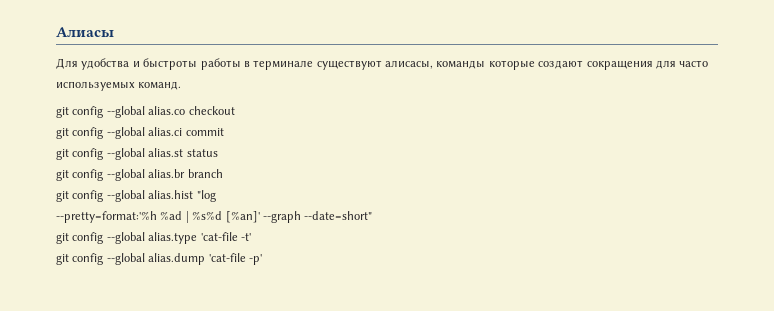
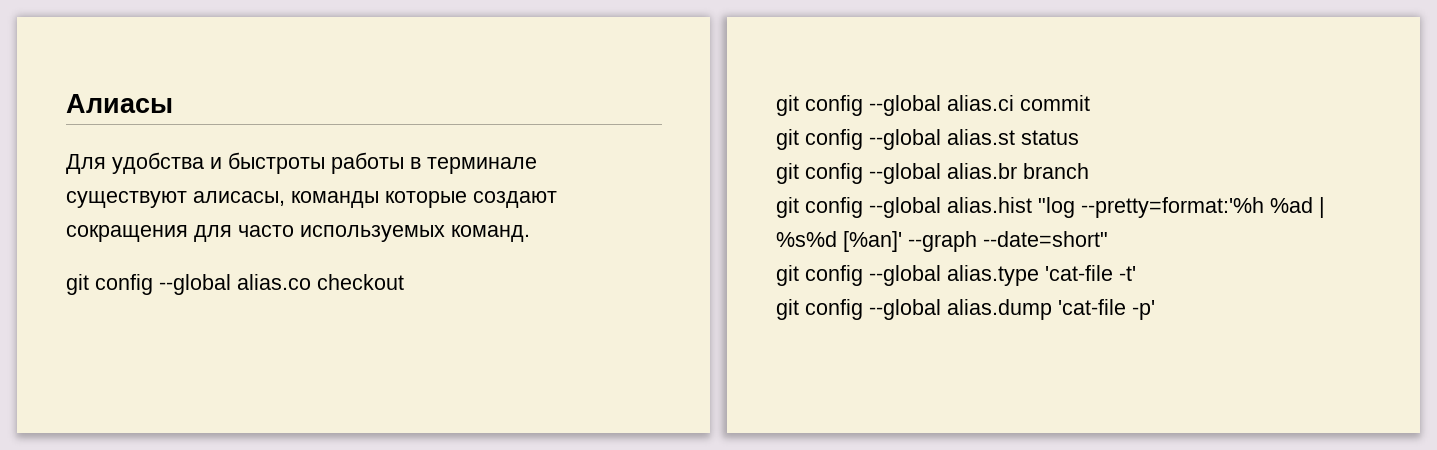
- git config --global alias.hist "log
- --pretty=format:'%h %ad | %s%d [%an]' --graph --date=short"
+ git config --global alias.hist "log --pretty=format:'%h %ad | %s%d [%an]' --graph --date=short"

